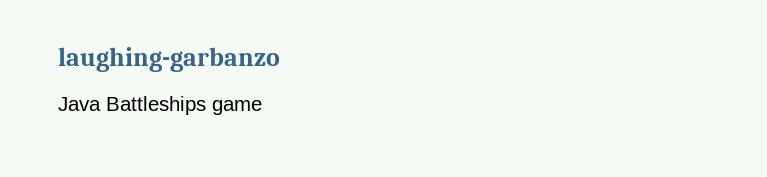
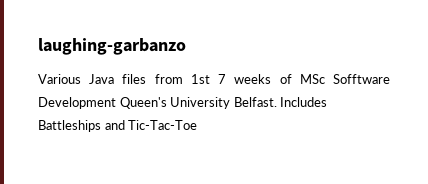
- Java Battleships game
+ Various Java files from 1st 7 weeks of MSc Sofftware Development Queen's University Belfast. Includes Battleships and Tic-Tac-Toe

